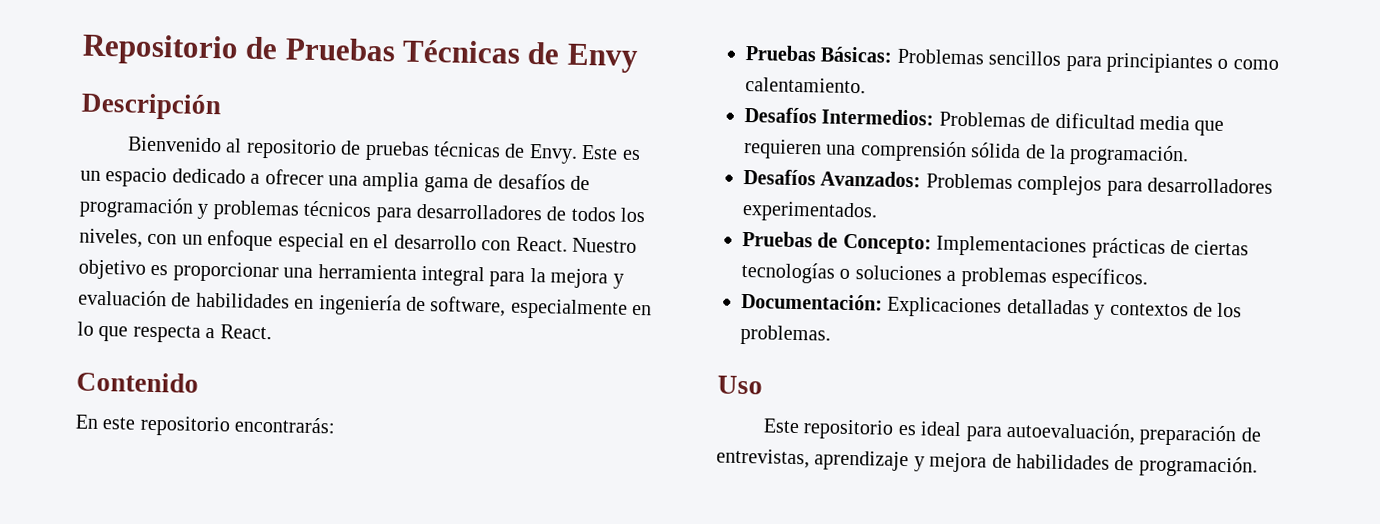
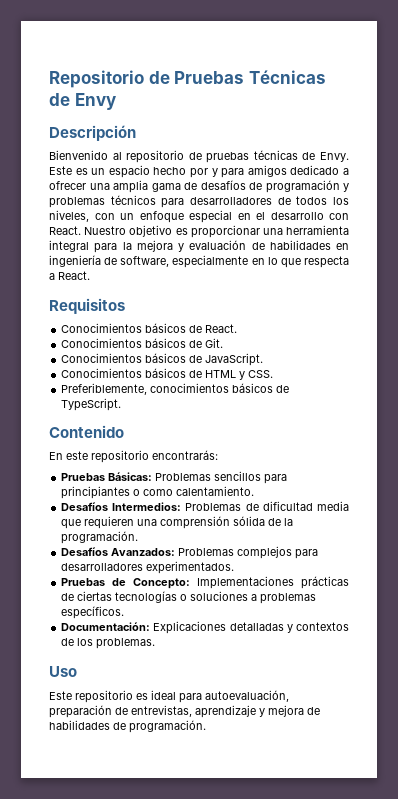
- Este es un espacio dedicado a ofrecer una amplia gama de desafíos de programación y problemas técnicos para desarrolladores de todos los niveles, con un enfoque especial en el desarrollo con React.
+ Este es un espacio hecho por y para amigos dedicado a ofrecer una amplia gama de desafíos de programación y problemas técnicos para desarrolladores de todos los niveles, con un enfoque especial en el desarrollo con React.
+ Requisitos
+ Conocimientos básicos de React.
+ Conocimientos básicos de Git.
+ Conocimientos básicos de JavaScript.
+ Conocimientos básicos de HTML y CSS.
+ Preferiblemente, conocimientos básicos de TypeScript.

